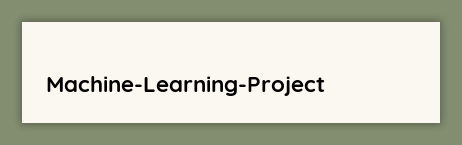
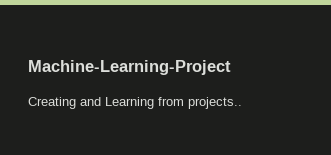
+ Creating and Learning from projects..

